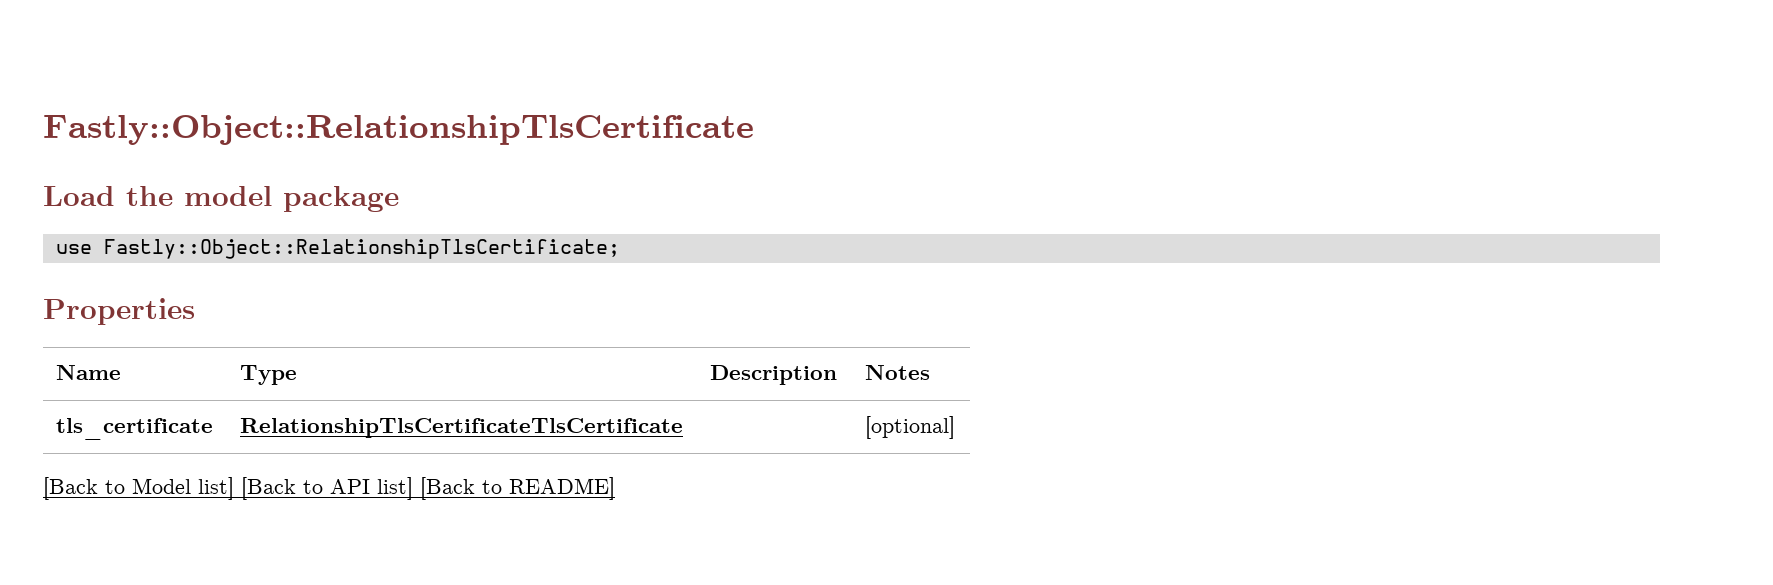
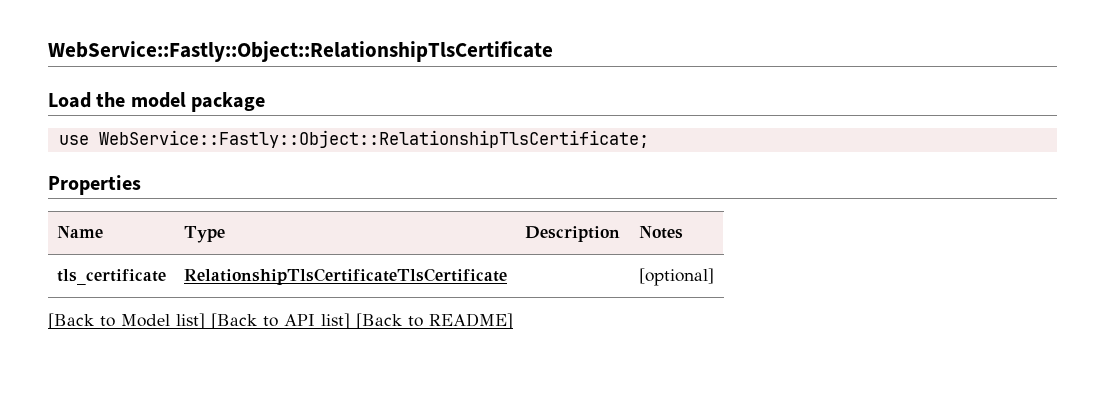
- Fastly::Object::RelationshipTlsCertificate
+ WebService::Fastly::Object::RelationshipTlsCertificate
- use Fastly::Object::RelationshipTlsCertificate;
+ use WebService::Fastly::Object::RelationshipTlsCertificate;

